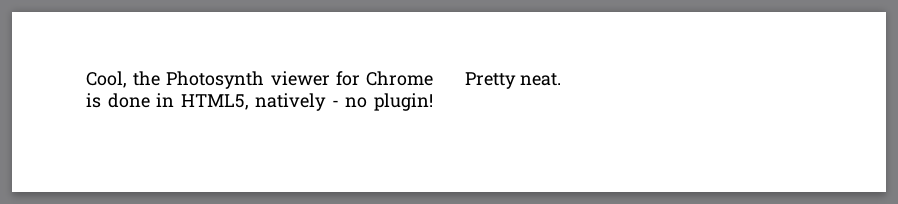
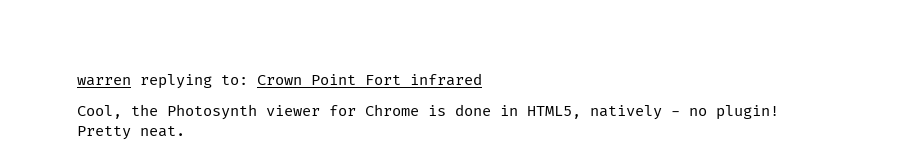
+ warren replying to: Crown Point Fort infrared

